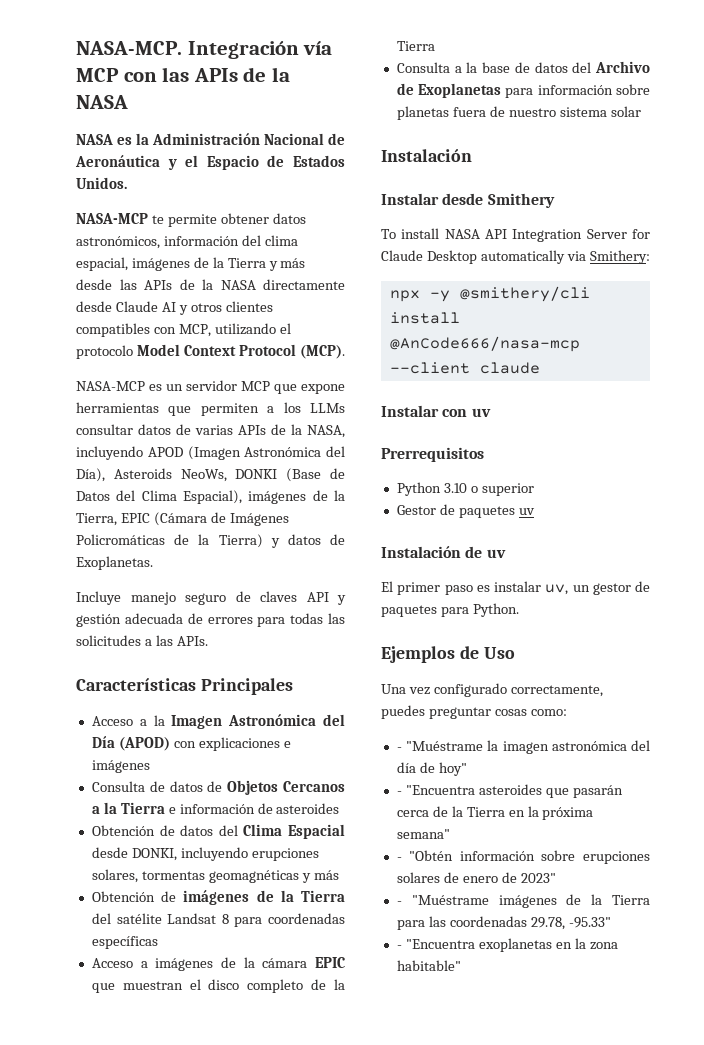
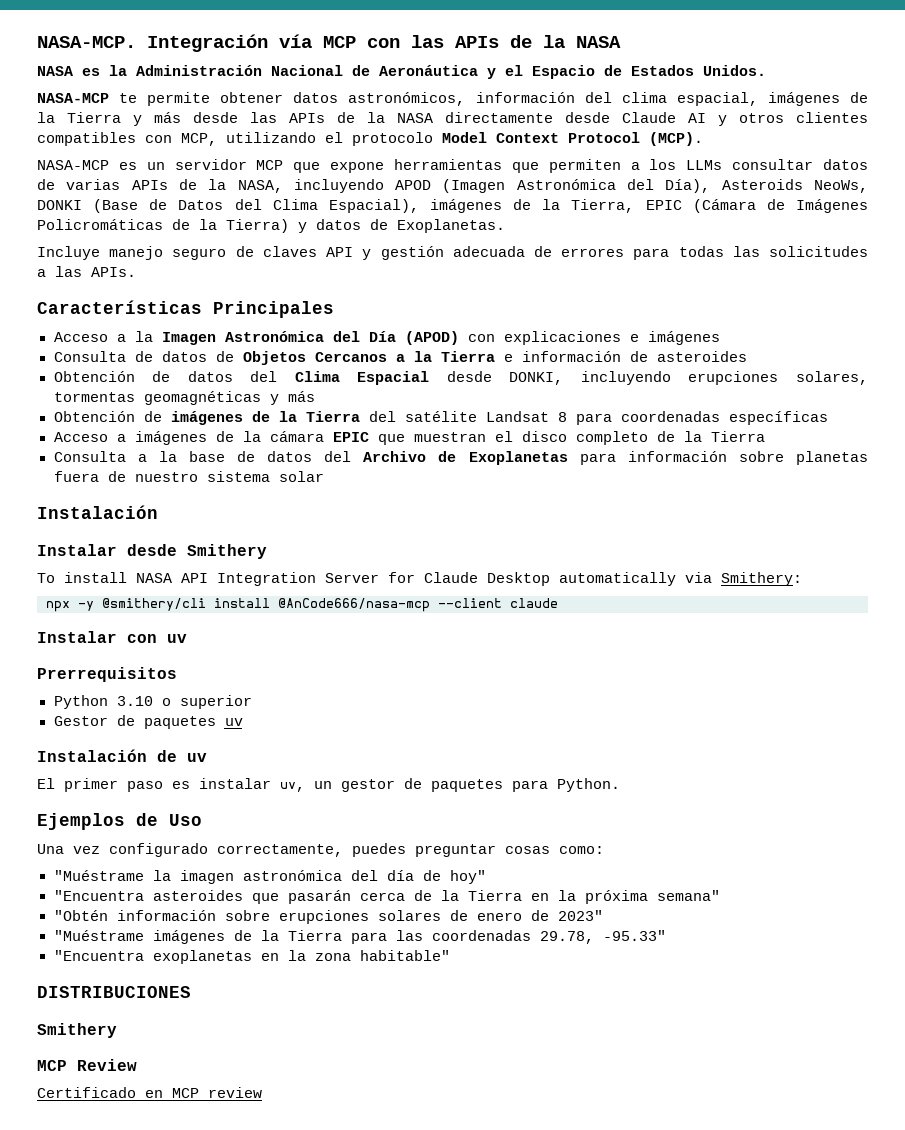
- - "Muéstrame la imagen astronómica del día de hoy"
+ "Muéstrame la imagen astronómica del día de hoy"
- - "Encuentra asteroides que pasarán cerca de la Tierra en la próxima semana"
+ "Encuentra asteroides que pasarán cerca de la Tierra en la próxima semana"
- - "Obtén información sobre erupciones solares de enero de 2023"
+ "Obtén información sobre erupciones solares de enero de 2023"
- - "Muéstrame imágenes de la Tierra para las coordenadas 29.78, -95.33"
+ "Muéstrame imágenes de la Tierra para las coordenadas 29.78, -95.33"
- - "Encuentra exoplanetas en la zona habitable"
+ "Encuentra exoplanetas en la zona habitable"
+ DISTRIBUCIONES
+ Smithery
+ MCP Review
+ Certificado en MCP review

